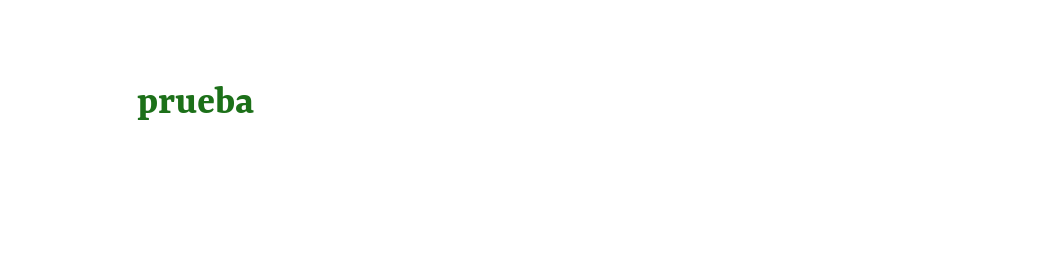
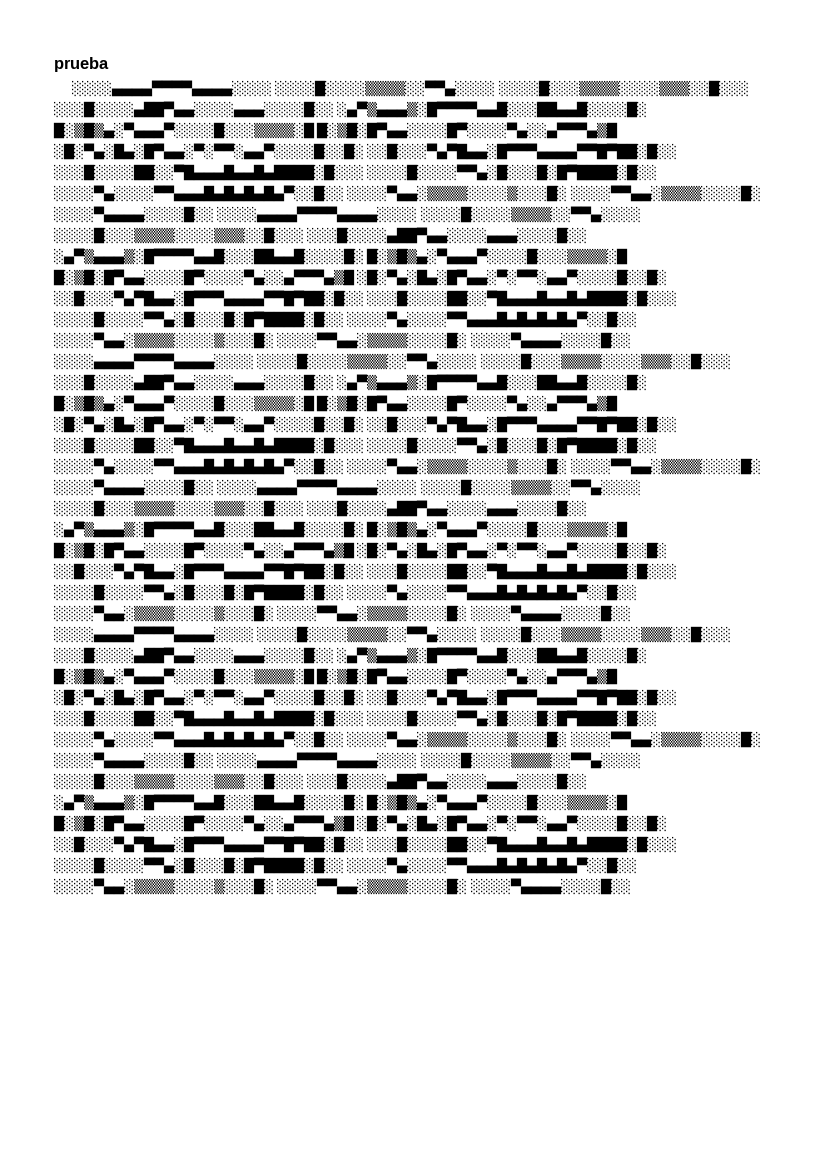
+ ░░░░▄▄▄▄▀▀▀▀▄▄▄▄░░░░ ░░░░█░░░░▒▒▒▒░░▀▀▄░░░░ ░░░░█░░░▒▒▒▒░░░░▒▒▒░░█░░░ ░░░█░░░░▄██▀▄▄░░░░▄▄▄░░░░█░░ ░▄▀▒▄▄▄▒░█▀▀▀▀▄▄█░░░██▄▄█░░░░█░ █░▒█▒▄░▀▄▄▄▀░░░░█░░░▒▒▒▒░█ █░▒█░█▀▄▄░░░░█▀░░░░▀▄░░▄▀▀▀▄▒█ ░█░▀▄░█▄░█▀▄▄░▀░▀▀░▄▄▀░░░░█░░█░ ░░█░░░▀▄▀█▄▄░█▀▀▀▄▄▄▄▀▀█▀██░█░░ ░░░█░░░░██░░▀█▄▄▄█▄▄█▄████░█░░░ ░░░░█░░░░▀▀▄░█░░░█░█▀████░█░░ ░░░░▀▄░░░░▀▀▄▄▄█▄█▄█▄█▄▀░░█░░ ░░░░▀▄▄░▒▒▒▒░░░░▒░░░█░ ░░░░▀▀▄▄░▒▒▒▒░░░░█░ ░░░░▀▄▄▄▄░░░░█░░ ░░░░▄▄▄▄▀▀▀▀▄▄▄▄░░░░ ░░░░█░░░░▒▒▒▒░░▀▀▄░░░░ ░░░░█░░░▒▒▒▒░░░░▒▒▒░░█░░░ ░░░█░░░░▄██▀▄▄░░░░▄▄▄░░░░█░░ ░▄▀▒▄▄▄▒░█▀▀▀▀▄▄█░░░██▄▄█░░░░█░ █░▒█▒▄░▀▄▄▄▀░░░░█░░░▒▒▒▒░█ █░▒█░█▀▄▄░░░░█▀░░░░▀▄░░▄▀▀▀▄▒█ ░█░▀▄░█▄░█▀▄▄░▀░▀▀░▄▄▀░░░░█░░█░ ░░█░░░▀▄▀█▄▄░█▀▀▀▄▄▄▄▀▀█▀██░█░░ ░░░█░░░░██░░▀█▄▄▄█▄▄█▄████░█░░░ ░░░░█░░░░▀▀▄░█░░░█░█▀████░█░░ ░░░░▀▄░░░░▀▀▄▄▄█▄█▄█▄█▄▀░░█░░ ░░░░▀▄▄░▒▒▒▒░░░░▒░░░█░ ░░░░▀▀▄▄░▒▒▒▒░░░░█░ ░░░░▀▄▄▄▄░░░░█░░ ░░░░▄▄▄▄▀▀▀▀▄▄▄▄░░░░ ░░░░█░░░░▒▒▒▒░░▀▀▄░░░░ ░░░░█░░░▒▒▒▒░░░░▒▒▒░░█░░░ ░░░█░░░░▄██▀▄▄░░░░▄▄▄░░░░█░░ ░▄▀▒▄▄▄▒░█▀▀▀▀▄▄█░░░██▄▄█░░░░█░ █░▒█▒▄░▀▄▄▄▀░░░░█░░░▒▒▒▒░█ █░▒█░█▀▄▄░░░░█▀░░░░▀▄░░▄▀▀▀▄▒█ ░█░▀▄░█▄░█▀▄▄░▀░▀▀░▄▄▀░░░░█░░█░ ░░█░░░▀▄▀█▄▄░█▀▀▀▄▄▄▄▀▀█▀██░█░░ ░░░█░░░░██░░▀█▄▄▄█▄▄█▄████░█░░░ ░░░░█░░░░▀▀▄░█░░░█░█▀████░█░░ ░░░░▀▄░░░░▀▀▄▄▄█▄█▄█▄█▄▀░░█░░ ░░░░▀▄▄░▒▒▒▒░░░░▒░░░█░ ░░░░▀▀▄▄░▒▒▒▒░░░░█░ ░░░░▀▄▄▄▄░░░░█░░ ░░░░▄▄▄▄▀▀▀▀▄▄▄▄░░░░ ░░░░█░░░░▒▒▒▒░░▀▀▄░░░░ ░░░░█░░░▒▒▒▒░░░░▒▒▒░░█░░░ ░░░█░░░░▄██▀▄▄░░░░▄▄▄░░░░█░░ ░▄▀▒▄▄▄▒░█▀▀▀▀▄▄█░░░██▄▄█░░░░█░ █░▒█▒▄░▀▄▄▄▀░░░░█░░░▒▒▒▒░█ █░▒█░█▀▄▄░░░░█▀░░░░▀▄░░▄▀▀▀▄▒█ ░█░▀▄░█▄░█▀▄▄░▀░▀▀░▄▄▀░░░░█░░█░ ░░█░░░▀▄▀█▄▄░█▀▀▀▄▄▄▄▀▀█▀██░█░░ ░░░█░░░░██░░▀█▄▄▄█▄▄█▄████░█░░░ ░░░░█░░░░▀▀▄░█░░░█░█▀████░█░░ ░░░░▀▄░░░░▀▀▄▄▄█▄█▄█▄█▄▀░░█░░ ░░░░▀▄▄░▒▒▒▒░░░░▒░░░█░ ░░░░▀▀▄▄░▒▒▒▒░░░░█░ ░░░░▀▄▄▄▄░░░░█░░ ░░░░▄▄▄▄▀▀▀▀▄▄▄▄░░░░ ░░░░█░░░░▒▒▒▒░░▀▀▄░░░░ ░░░░█░░░▒▒▒▒░░░░▒▒▒░░█░░░ ░░░█░░░░▄██▀▄▄░░░░▄▄▄░░░░█░░ ░▄▀▒▄▄▄▒░█▀▀▀▀▄▄█░░░██▄▄█░░░░█░ █░▒█▒▄░▀▄▄▄▀░░░░█░░░▒▒▒▒░█ █░▒█░█▀▄▄░░░░█▀░░░░▀▄░░▄▀▀▀▄▒█ ░█░▀▄░█▄░█▀▄▄░▀░▀▀░▄▄▀░░░░█░░█░ ░░█░░░▀▄▀█▄▄░█▀▀▀▄▄▄▄▀▀█▀██░█░░ ░░░█░░░░██░░▀█▄▄▄█▄▄█▄████░█░░░ ░░░░█░░░░▀▀▄░█░░░█░█▀████░█░░ ░░░░▀▄░░░░▀▀▄▄▄█▄█▄█▄█▄▀░░█░░ ░░░░▀▄▄░▒▒▒▒░░░░▒░░░█░ ░░░░▀▀▄▄░▒▒▒▒░░░░█░ ░░░░▀▄▄▄▄░░░░█░░ ░░░░▄▄▄▄▀▀▀▀▄▄▄▄░░░░ ░░░░█░░░░▒▒▒▒░░▀▀▄░░░░ ░░░░█░░░▒▒▒▒░░░░▒▒▒░░█░░░ ░░░█░░░░▄██▀▄▄░░░░▄▄▄░░░░█░░ ░▄▀▒▄▄▄▒░█▀▀▀▀▄▄█░░░██▄▄█░░░░█░ █░▒█▒▄░▀▄▄▄▀░░░░█░░░▒▒▒▒░█ █░▒█░█▀▄▄░░░░█▀░░░░▀▄░░▄▀▀▀▄▒█ ░█░▀▄░█▄░█▀▄▄░▀░▀▀░▄▄▀░░░░█░░█░ ░░█░░░▀▄▀█▄▄░█▀▀▀▄▄▄▄▀▀█▀██░█░░ ░░░█░░░░██░░▀█▄▄▄█▄▄█▄████░█░░░ ░░░░█░░░░▀▀▄░█░░░█░█▀████░█░░ ░░░░▀▄░░░░▀▀▄▄▄█▄█▄█▄█▄▀░░█░░ ░░░░▀▄▄░▒▒▒▒░░░░▒░░░█░ ░░░░▀▀▄▄░▒▒▒▒░░░░█░ ░░░░▀▄▄▄▄░░░░█░░

